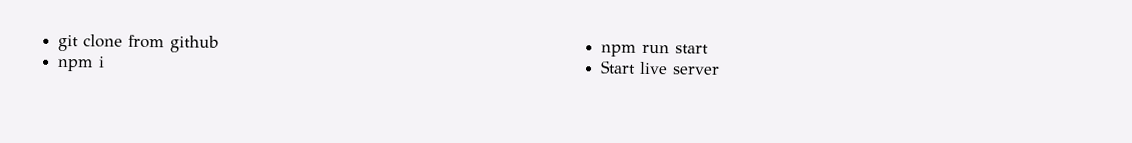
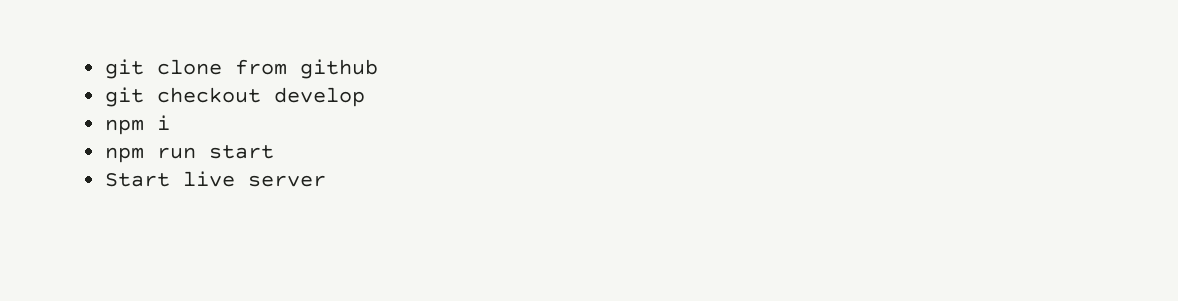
+ git checkout develop

